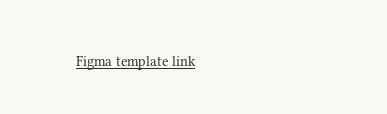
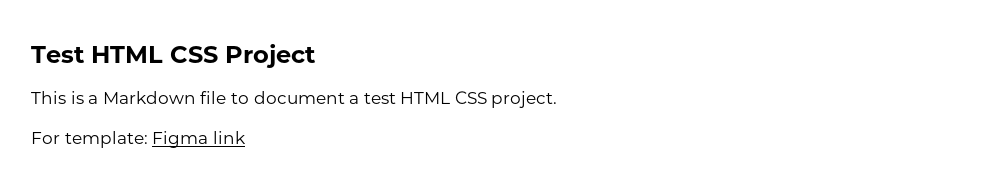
- Figma template link
+ Test HTML CSS Project
+ This is a Markdown file to document a test HTML CSS project.
+ For template: Figma link

